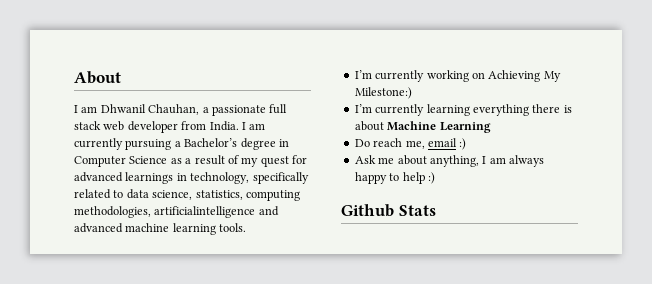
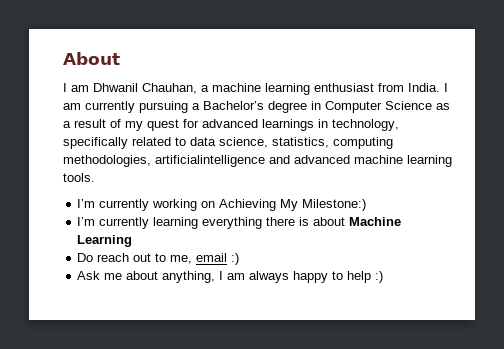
- I am Dhwanil Chauhan, a passionate full stack web developer from India.
+ I am Dhwanil Chauhan, a machine learning enthusiast from India.
- Do reach me, email :)
+ Do reach out to me, email :)
- Github Stats

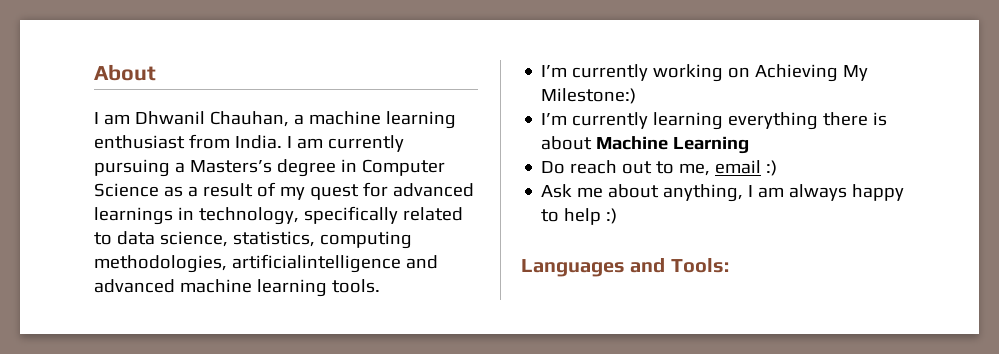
- I am currently pursuing a Bachelor’s degree in Computer Science as a result of my quest for advanced learnings in technology, specifically related to data science, statistics, computing methodologies, artificialintelligence and advanced machine learning tools.
+ I am currently pursuing a Masters’s degree in Computer Science as a result of my quest for advanced learnings in technology, specifically related to data science, statistics, computing methodologies, artificialintelligence and advanced machine learning tools.
+ Languages and Tools:

